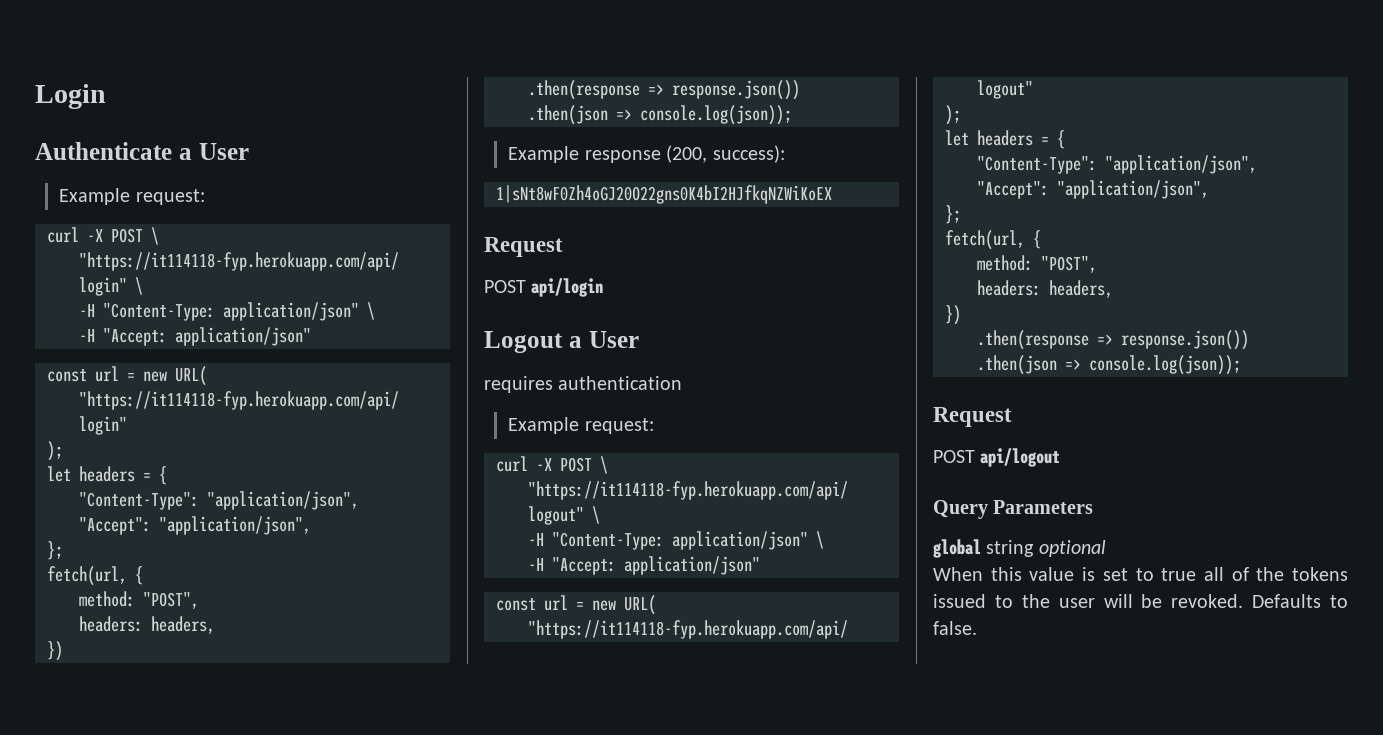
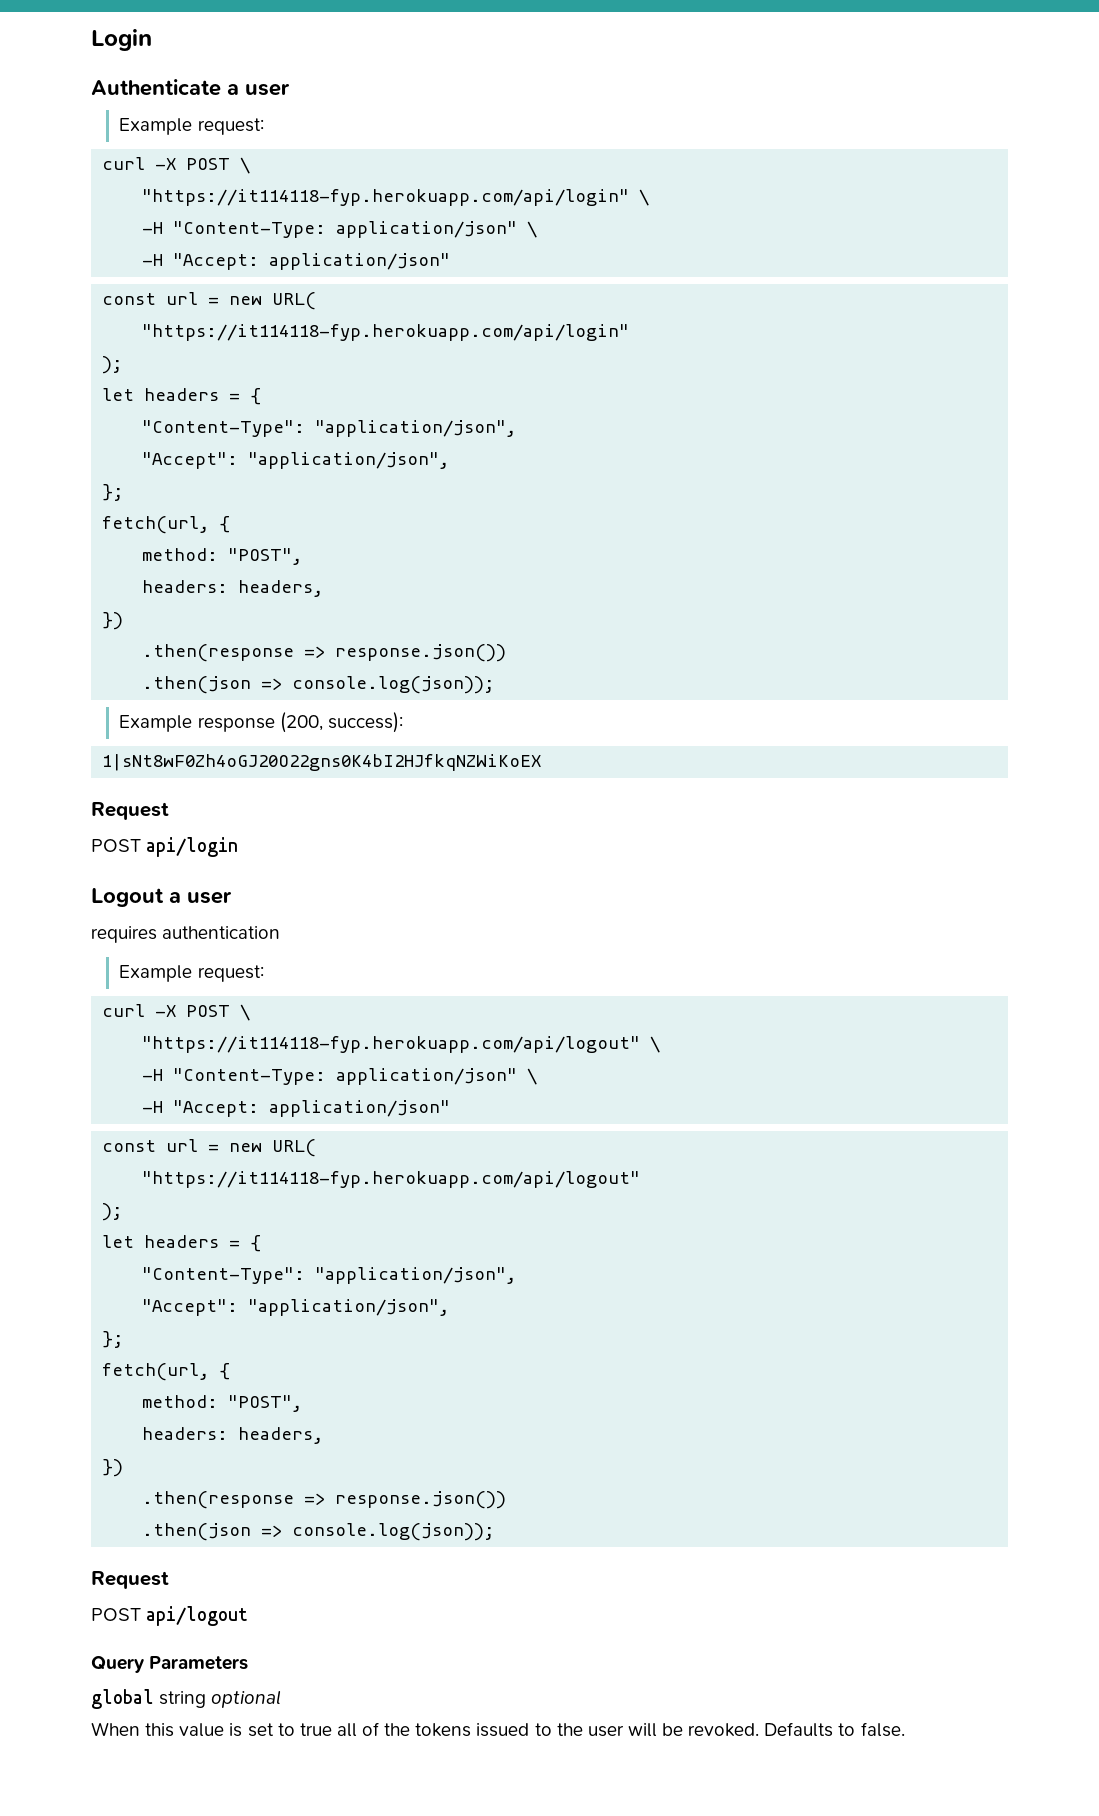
- Authenticate a User
+ Authenticate a user
- Logout a User
+ Logout a user

